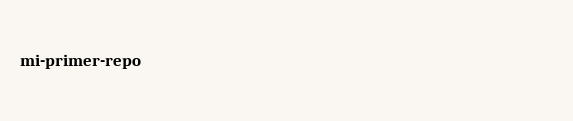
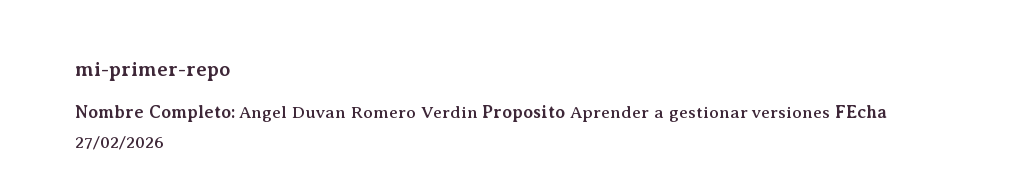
+ Nombre Completo: Angel Duvan Romero Verdin Proposito Aprender a gestionar versiones FEcha 27/02/2026

